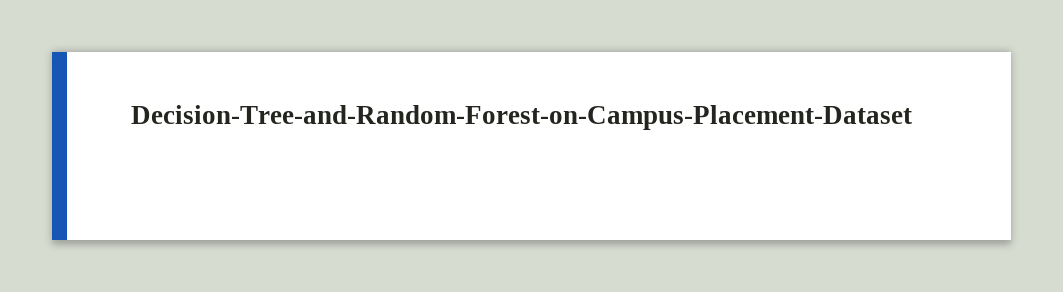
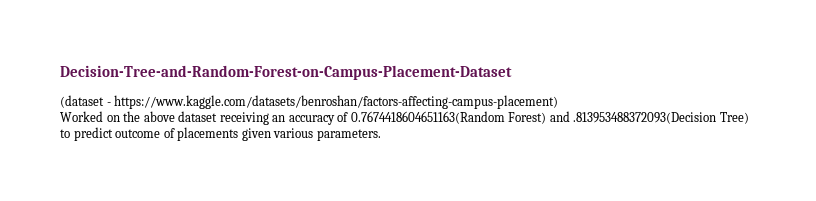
+ (dataset - https://www.kaggle.com/datasets/benroshan/factors-affecting-campus-placement)
+ Worked on the above dataset receiving an accuracy of 0.7674418604651163(Random Forest) and .813953488372093(Decision Tree) to predict outcome of placements given various parameters.

